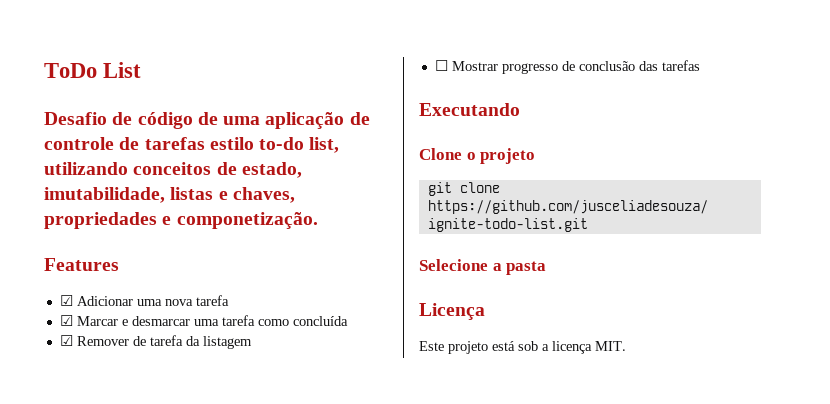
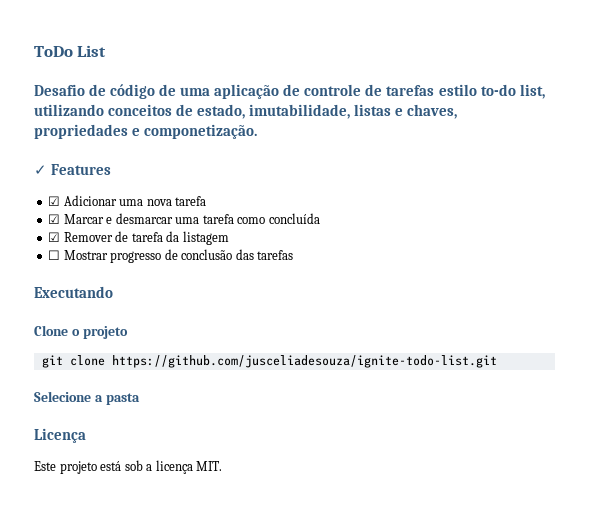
- Features
+ ✓ Features

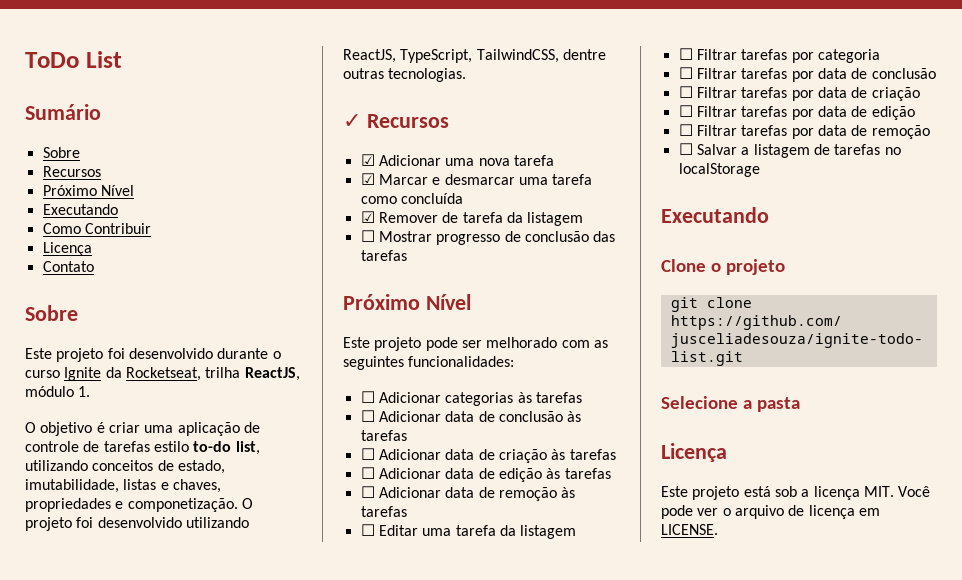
- Desafio de código de uma aplicação de controle de tarefas estilo to-do list, utilizando conceitos de estado, imutabilidade, listas e chaves, propriedades e componetização.
+ Sumário
+ Sobre
+ Recursos
+ Próximo Nível
+ Executando
+ Como Contribuir
+ Licença
+ Contato
+ Sobre
+ Este projeto foi desenvolvido durante o curso Ignite da Rocketseat, trilha ReactJS, módulo 1.
+ O objetivo é criar uma aplicação de controle de tarefas estilo to-do list, utilizando conceitos de estado, imutabilidade, listas e chaves, propriedades e componetização. O projeto foi desenvolvido utilizando ReactJS, TypeScript, TailwindCSS, dentre outras tecnologias.
- ✓ Features
+ ✓ Recursos
  ☐ Mostrar progresso de conclusão das tarefas
+ Próximo Nível
+ Este projeto pode ser melhorado com as seguintes funcionalidades:
+ ☐ Adicionar categorias às tarefas
+ ☐ Adicionar data de conclusão às tarefas
+ ☐ Adicionar data de criação às tarefas
+ ☐ Adicionar data de edição às tarefas
+ ☐ Adicionar data de remoção às tarefas
+ ☐ Editar uma tarefa da listagem
+ ☐ Filtrar tarefas por categoria
+ ☐ Filtrar tarefas por data de conclusão
+ ☐ Filtrar tarefas por data de criação
+ ☐ Filtrar tarefas por data de edição
+ ☐ Filtrar tarefas por data de remoção
+ ☐ Salvar a listagem de tarefas no localStorage
- Este projeto está sob a licença MIT.
+ Este projeto está sob a licença MIT. Você pode ver o arquivo de licença em LICENSE.

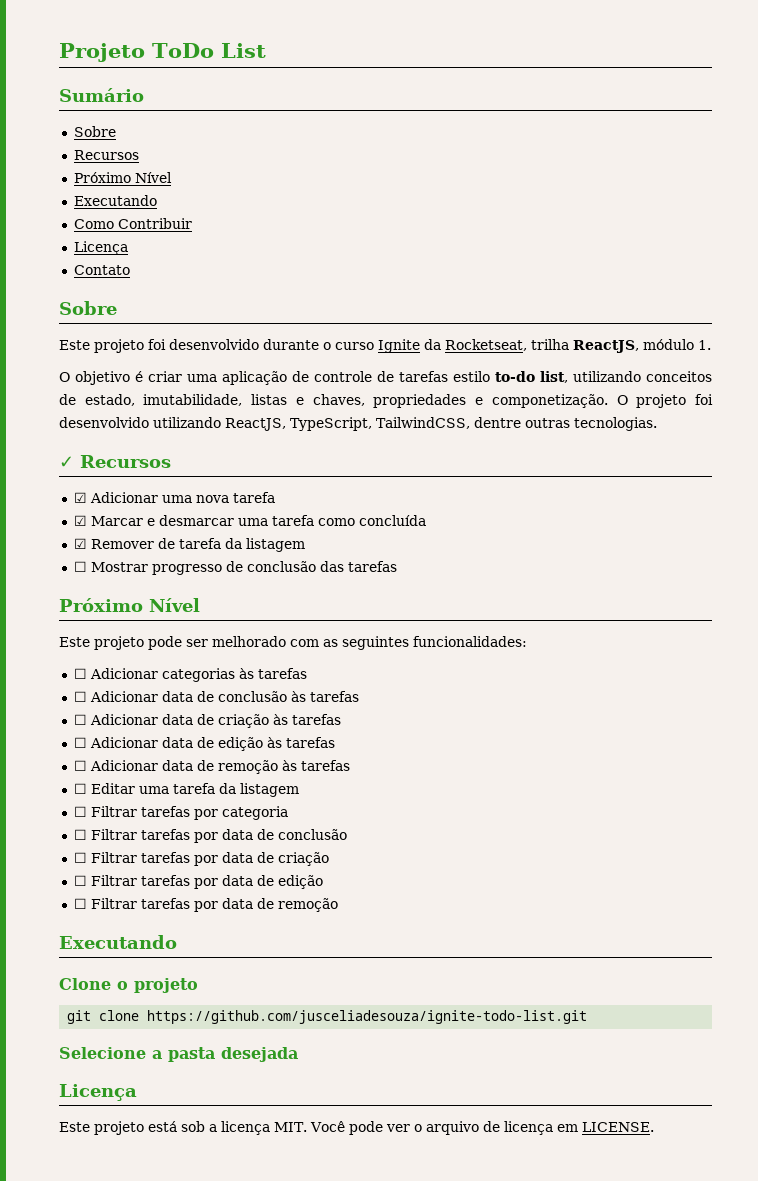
- ToDo List
+ Projeto ToDo List
- ☐ Salvar a listagem de tarefas no localStorage
- Selecione a pasta
+ Selecione a pasta desejada

